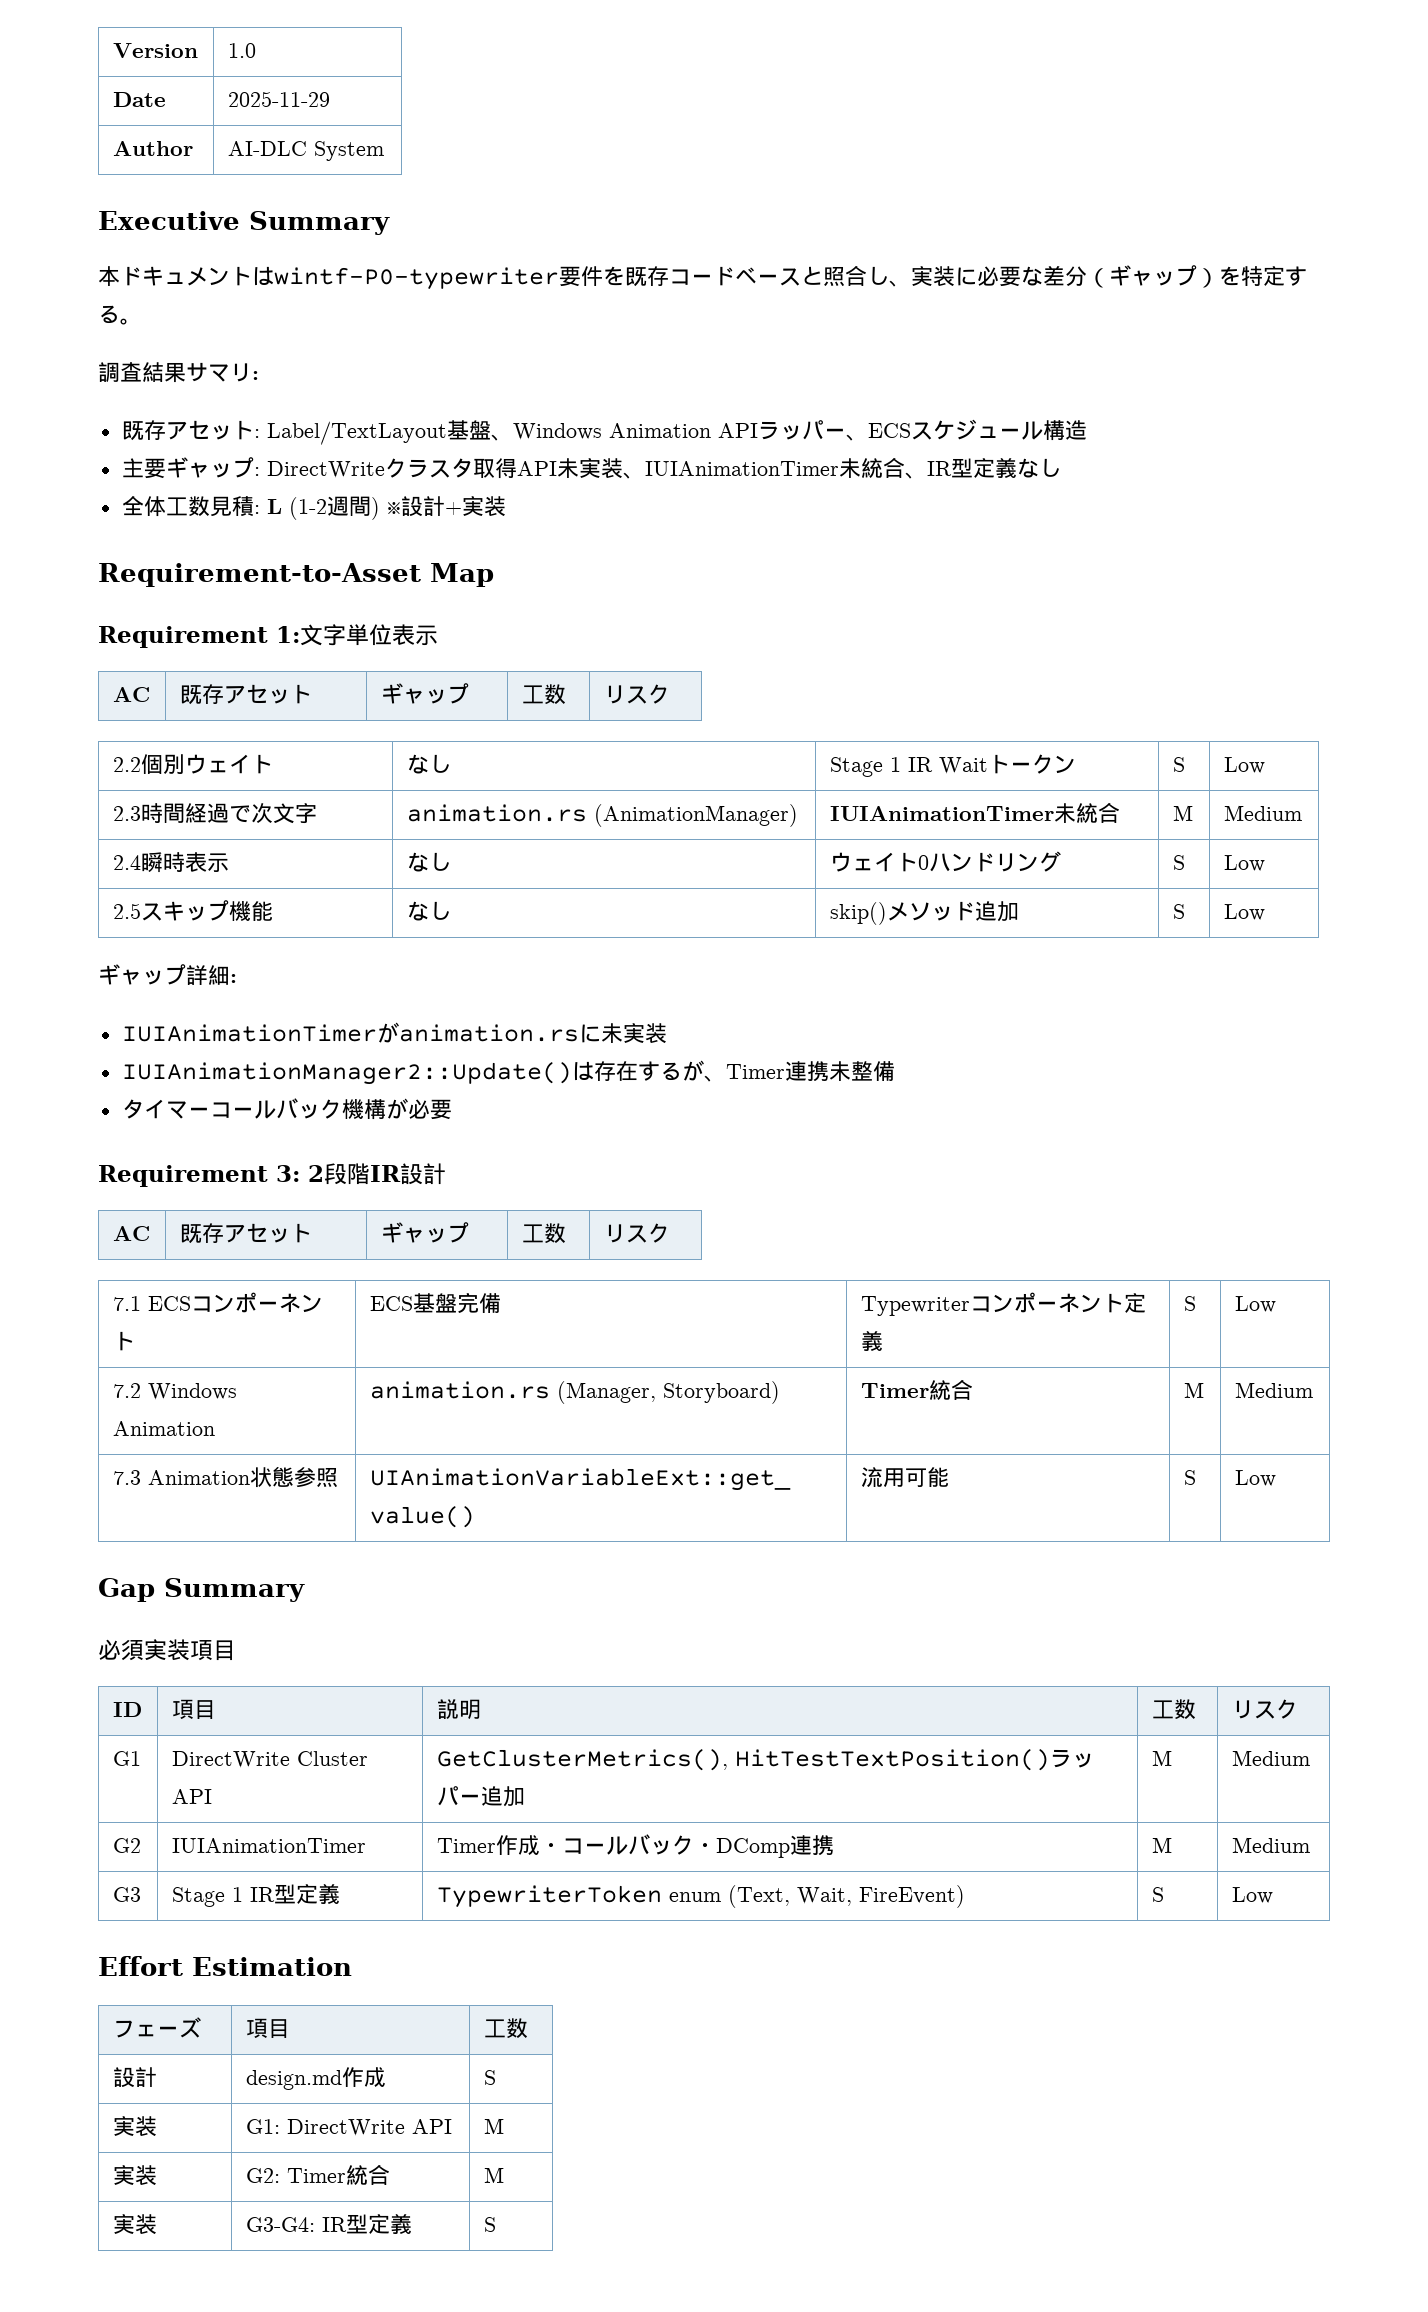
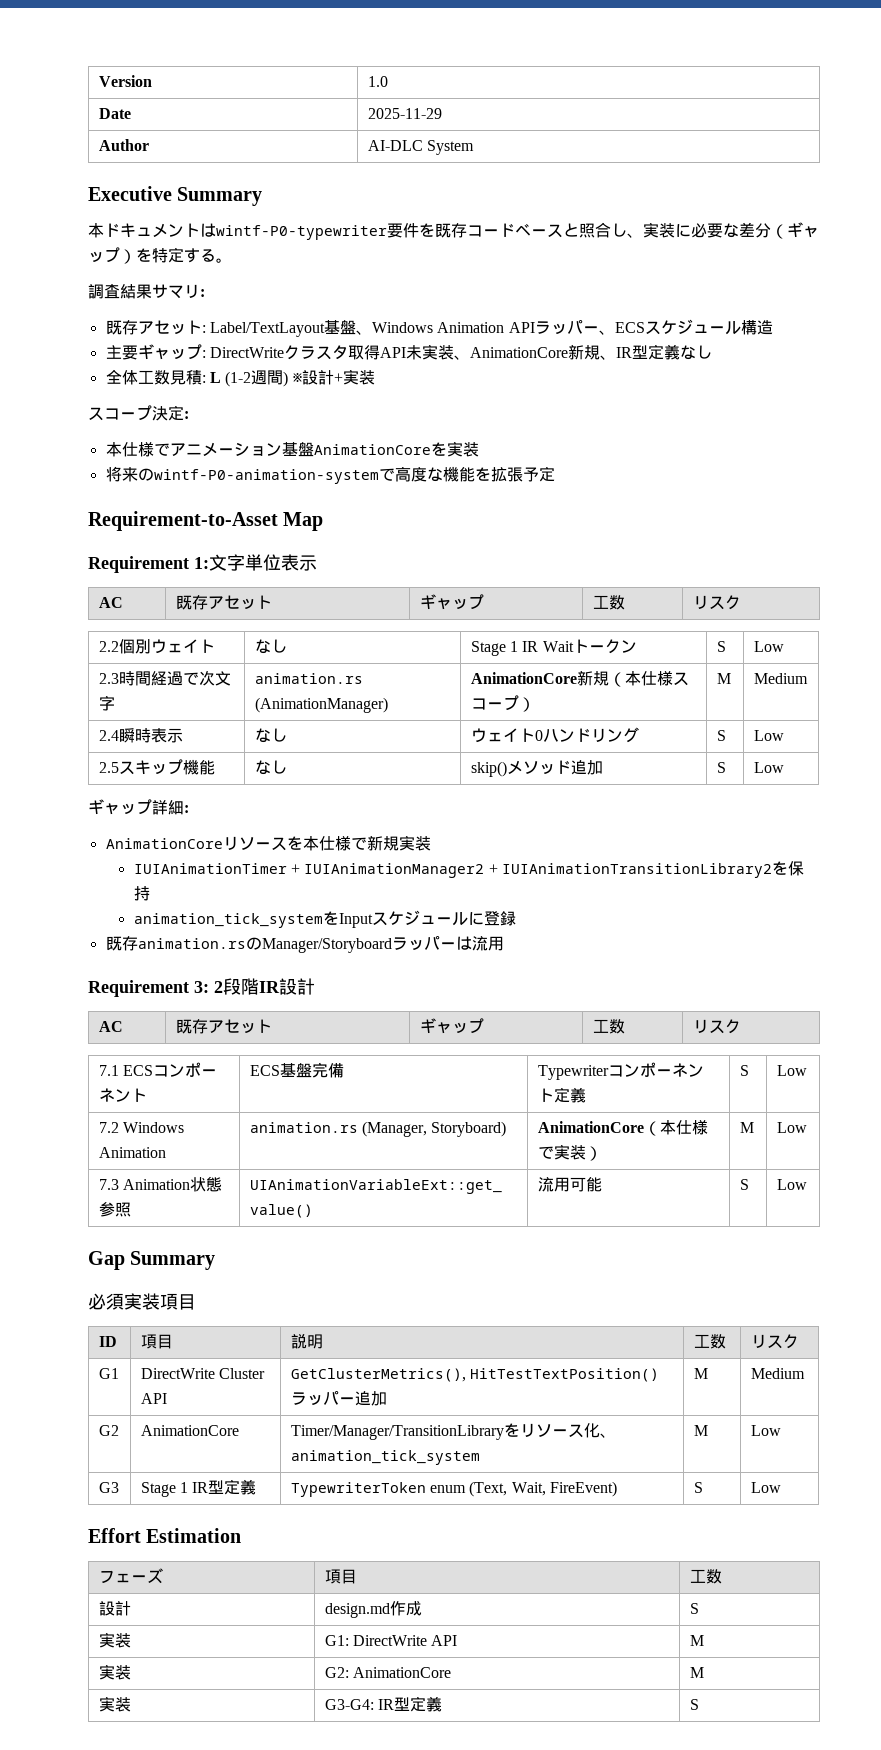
- 主要ギャップ: DirectWriteクラスタ取得API未実装、IUIAnimationTimer未統合、IR型定義なし
+ 主要ギャップ: DirectWriteクラスタ取得API未実装、AnimationCore新規、IR型定義なし
+ スコープ決定:
+ 本仕様でアニメーション基盤AnimationCoreを実装
+ 将来のwintf-P0-animation-systemで高度な機能を拡張予定
- 2.3時間経過で次文字 | animation.rs (AnimationManager) | IUIAnimationTimer未統合 | M | Medium
+ 2.3時間経過で次文字 | animation.rs (AnimationManager) | AnimationCore新規（本仕様スコープ） | M | Medium
- IUIAnimationTimerがanimation.rsに未実装
- IUIAnimationManager2::Update()は存在するが、Timer連携未整備
- タイマーコールバック機構が必要
+ AnimationCoreリソースを本仕様で新規実装
+ IUIAnimationTimer + IUIAnimationManager2 + IUIAnimationTransitionLibrary2を保持
+ animation_tick_systemをInputスケジュールに登録
+ 既存animation.rsのManager/Storyboardラッパーは流用
- 7.2 Windows Animation | animation.rs (Manager, Storyboard) | Timer統合 | M | Medium
+ 7.2 Windows Animation | animation.rs (Manager, Storyboard) | AnimationCore（本仕様で実装） | M | Low
- G2 | IUIAnimationTimer | Timer作成・コールバック・DComp連携 | M | Medium
+ G2 | AnimationCore | Timer/Manager/TransitionLibraryをリソース化、animation_tick_system | M | Low
- 実装 | G2: Timer統合 | M
+ 実装 | G2: AnimationCore | M

